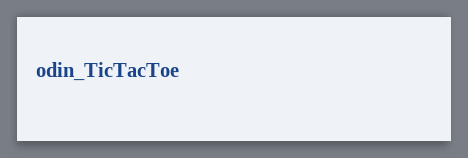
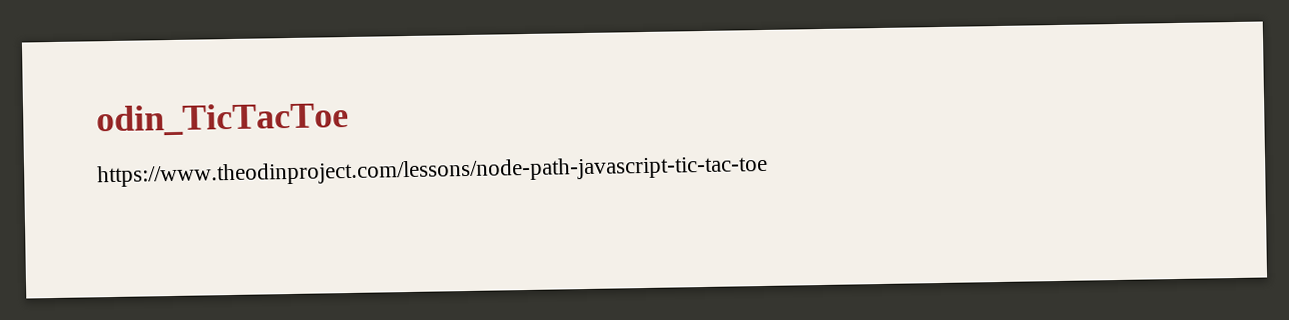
+ https://www.theodinproject.com/lessons/node-path-javascript-tic-tac-toe

